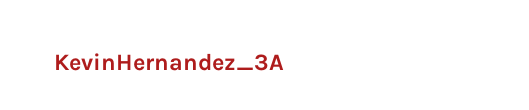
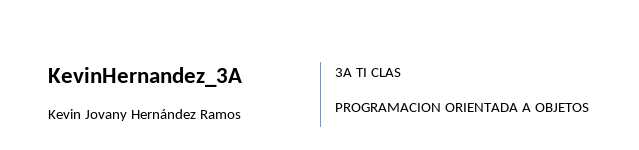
+ Kevin Jovany Hernández Ramos
+ 3A TI CLAS
+ PROGRAMACION ORIENTADA A OBJETOS

